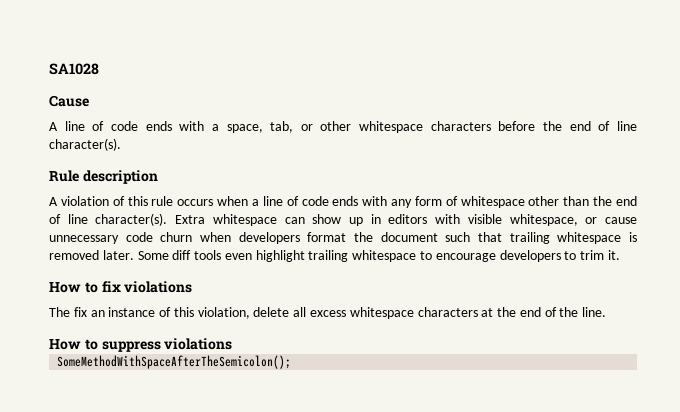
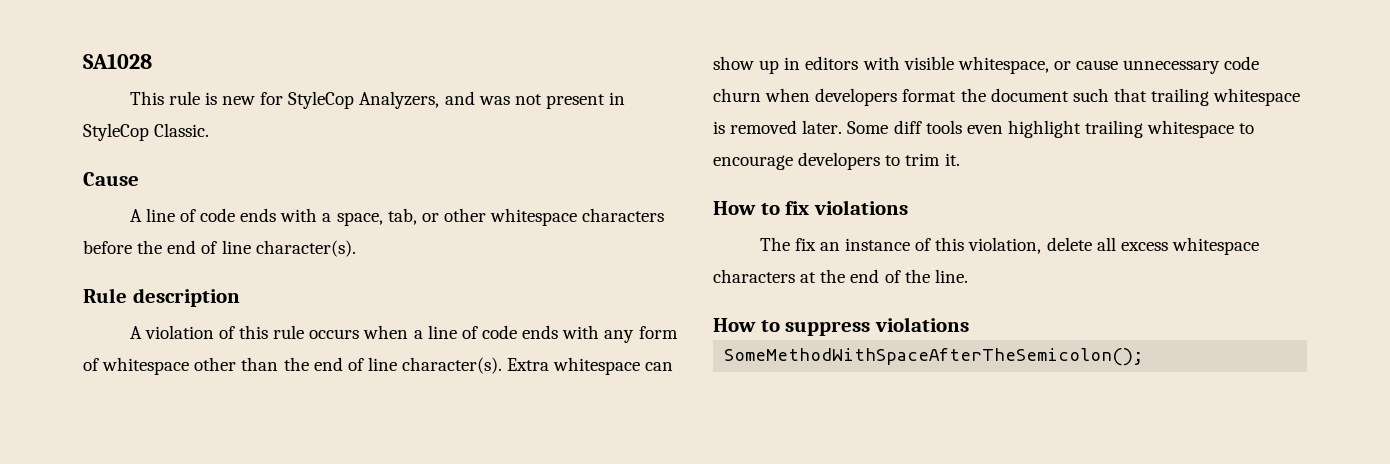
+ This rule is new for StyleCop Analyzers, and was not present in StyleCop Classic.

